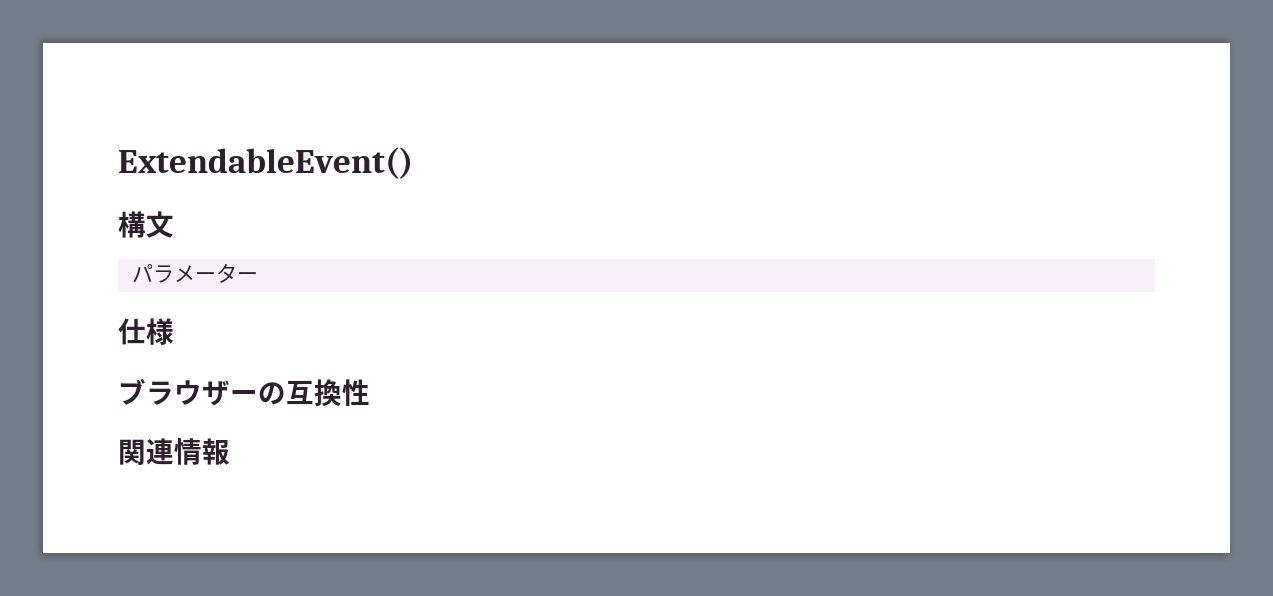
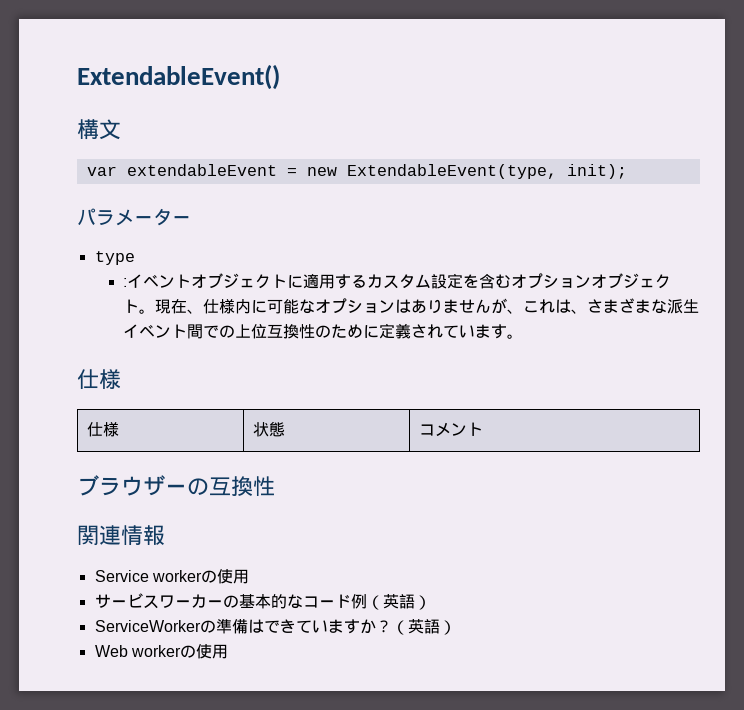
+ var extendableEvent = new ExtendableEvent(type, init);
  パラメーター
+ type
+ :イベントオブジェクトに適用するカスタム設定を含むオプションオブジェクト。現在、仕様内に可能なオプションはありませんが、これは、さまざまな派生イベント間での上位互換性のために定義されています。
  仕様
+ 仕様 | 状態 | コメント
+ Service workerの使用
+ サービスワーカーの基本的なコード例（英語）
+ ServiceWorkerの準備はできていますか？（英語）
+ Web workerの使用

